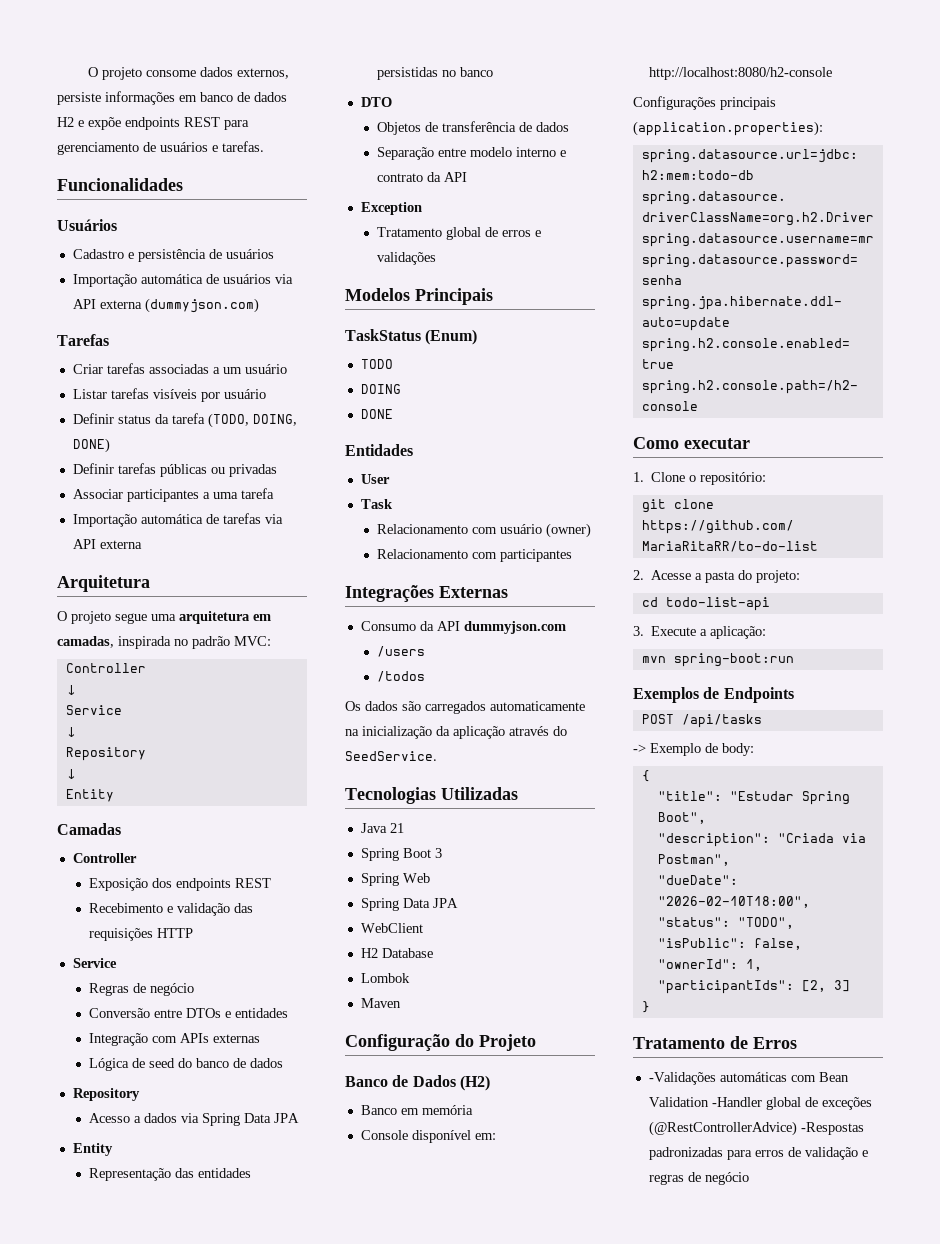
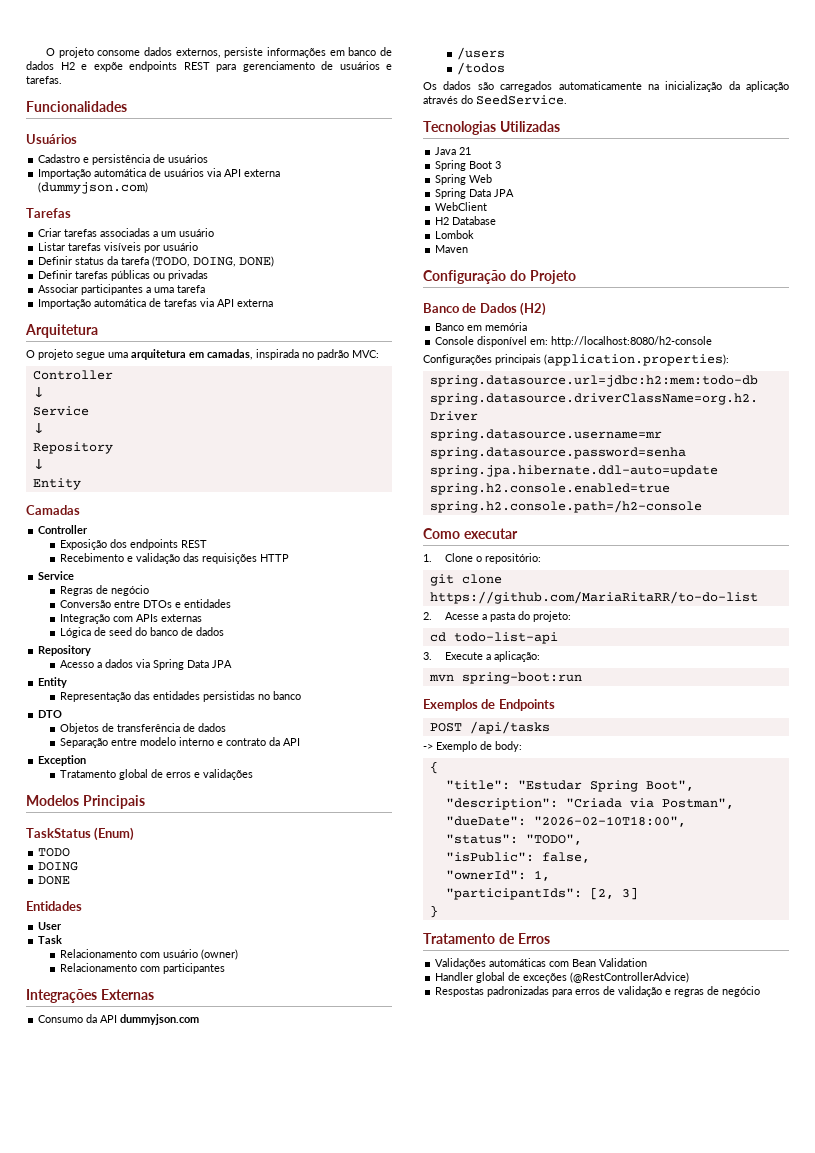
- -Validações automáticas com Bean Validation -Handler global de exceções (@RestControllerAdvice) -Respostas padronizadas para erros de validação e regras de negócio
+ Validações automáticas com Bean Validation
+ Handler global de exceções (@RestControllerAdvice)
+ Respostas padronizadas para erros de validação e regras de negócio

